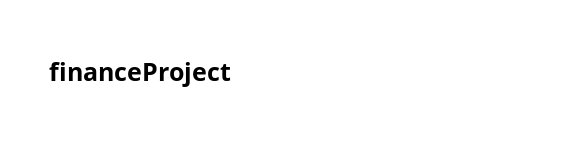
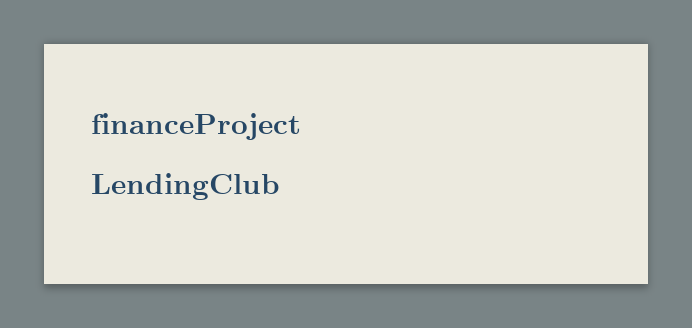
+ LendingClub

